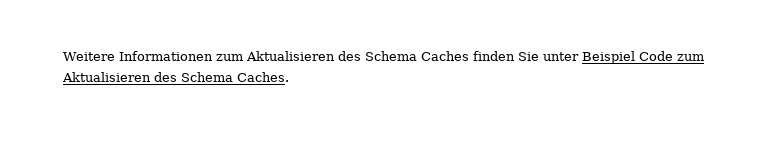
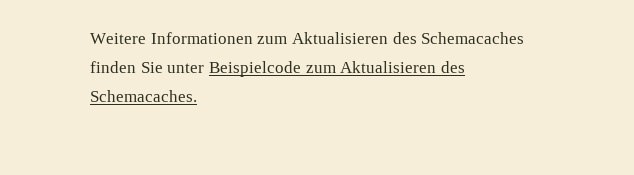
- Weitere Informationen zum Aktualisieren des Schema Caches finden Sie unter Beispiel Code zum Aktualisieren des Schema Caches.
+ Weitere Informationen zum Aktualisieren des Schemacaches finden Sie unter Beispielcode zum Aktualisieren des Schemacaches.

